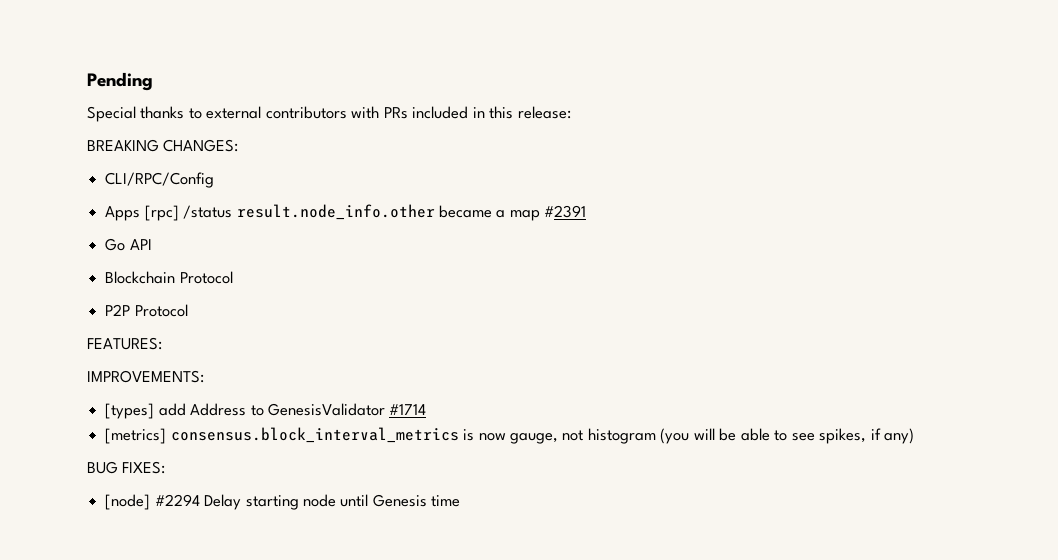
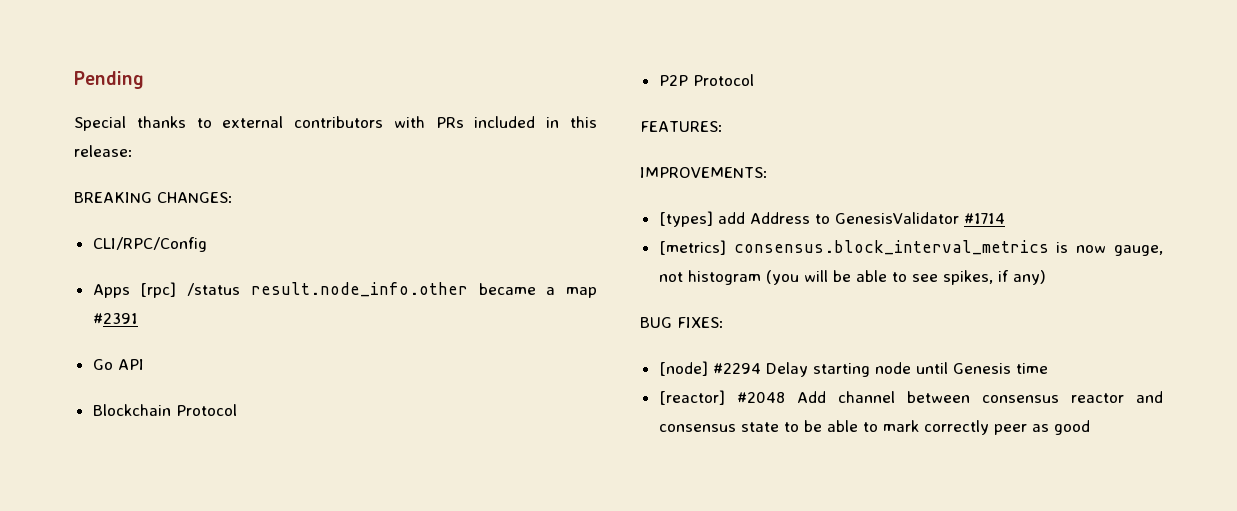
+ [reactor] #2048 Add channel between consensus reactor and consensus state to be able to mark correctly peer as good

